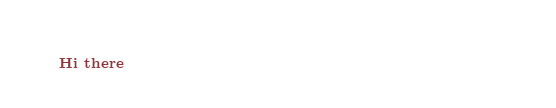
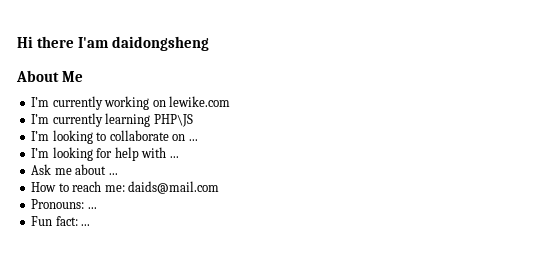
- Hi there
+ Hi there I'am daidongsheng
+ About Me
+ I’m currently working on lewike.com
+ I’m currently learning PHP\JS
+ I’m looking to collaborate on ...
+ I’m looking for help with ...
+ Ask me about ...
+ How to reach me: daids@mail.com
+ Pronouns: ...
+ Fun fact: ...

